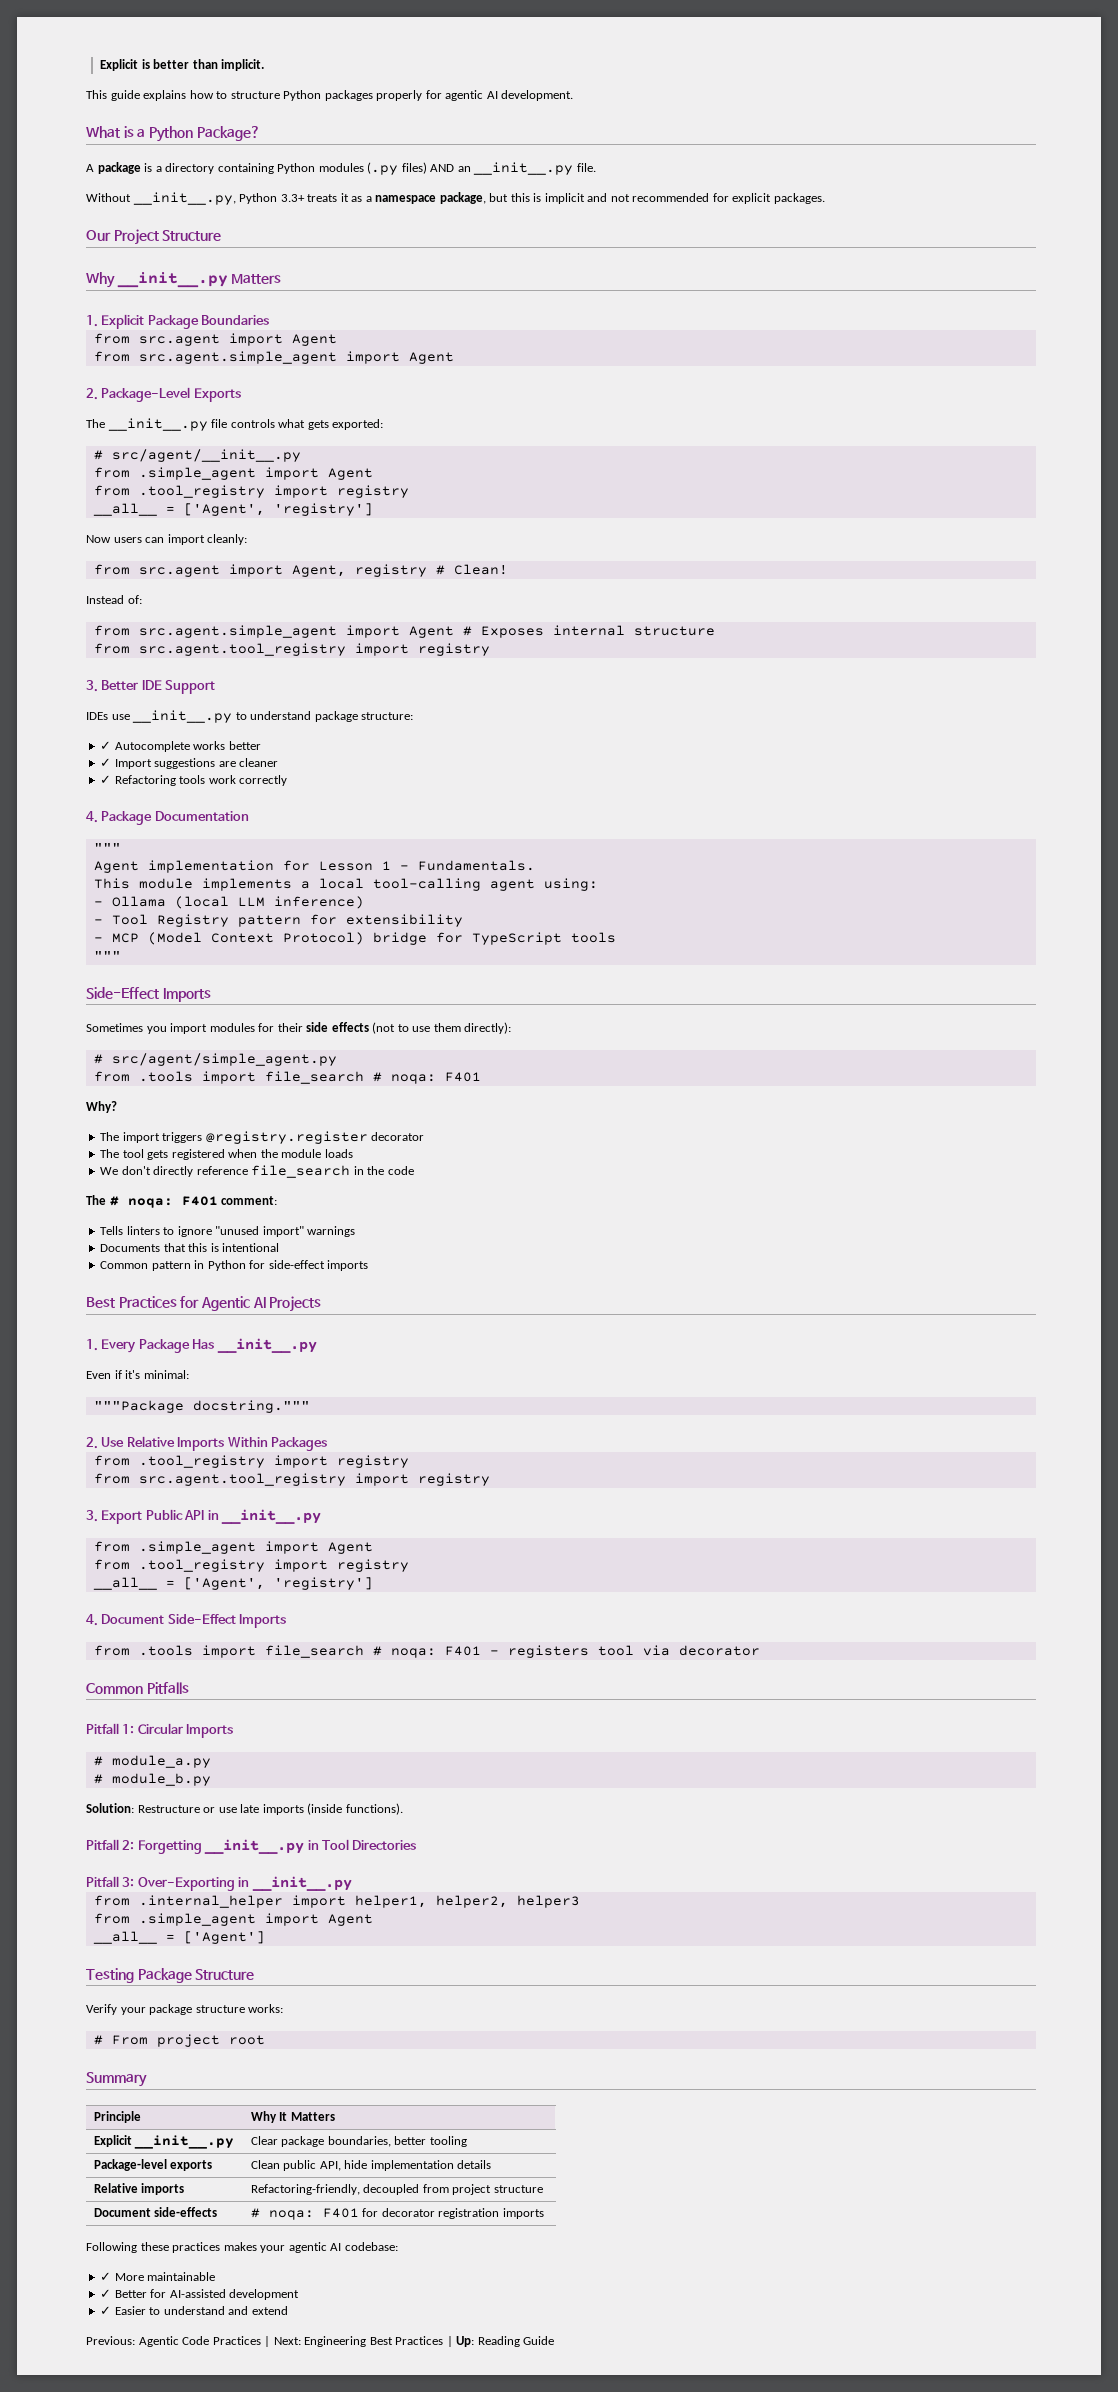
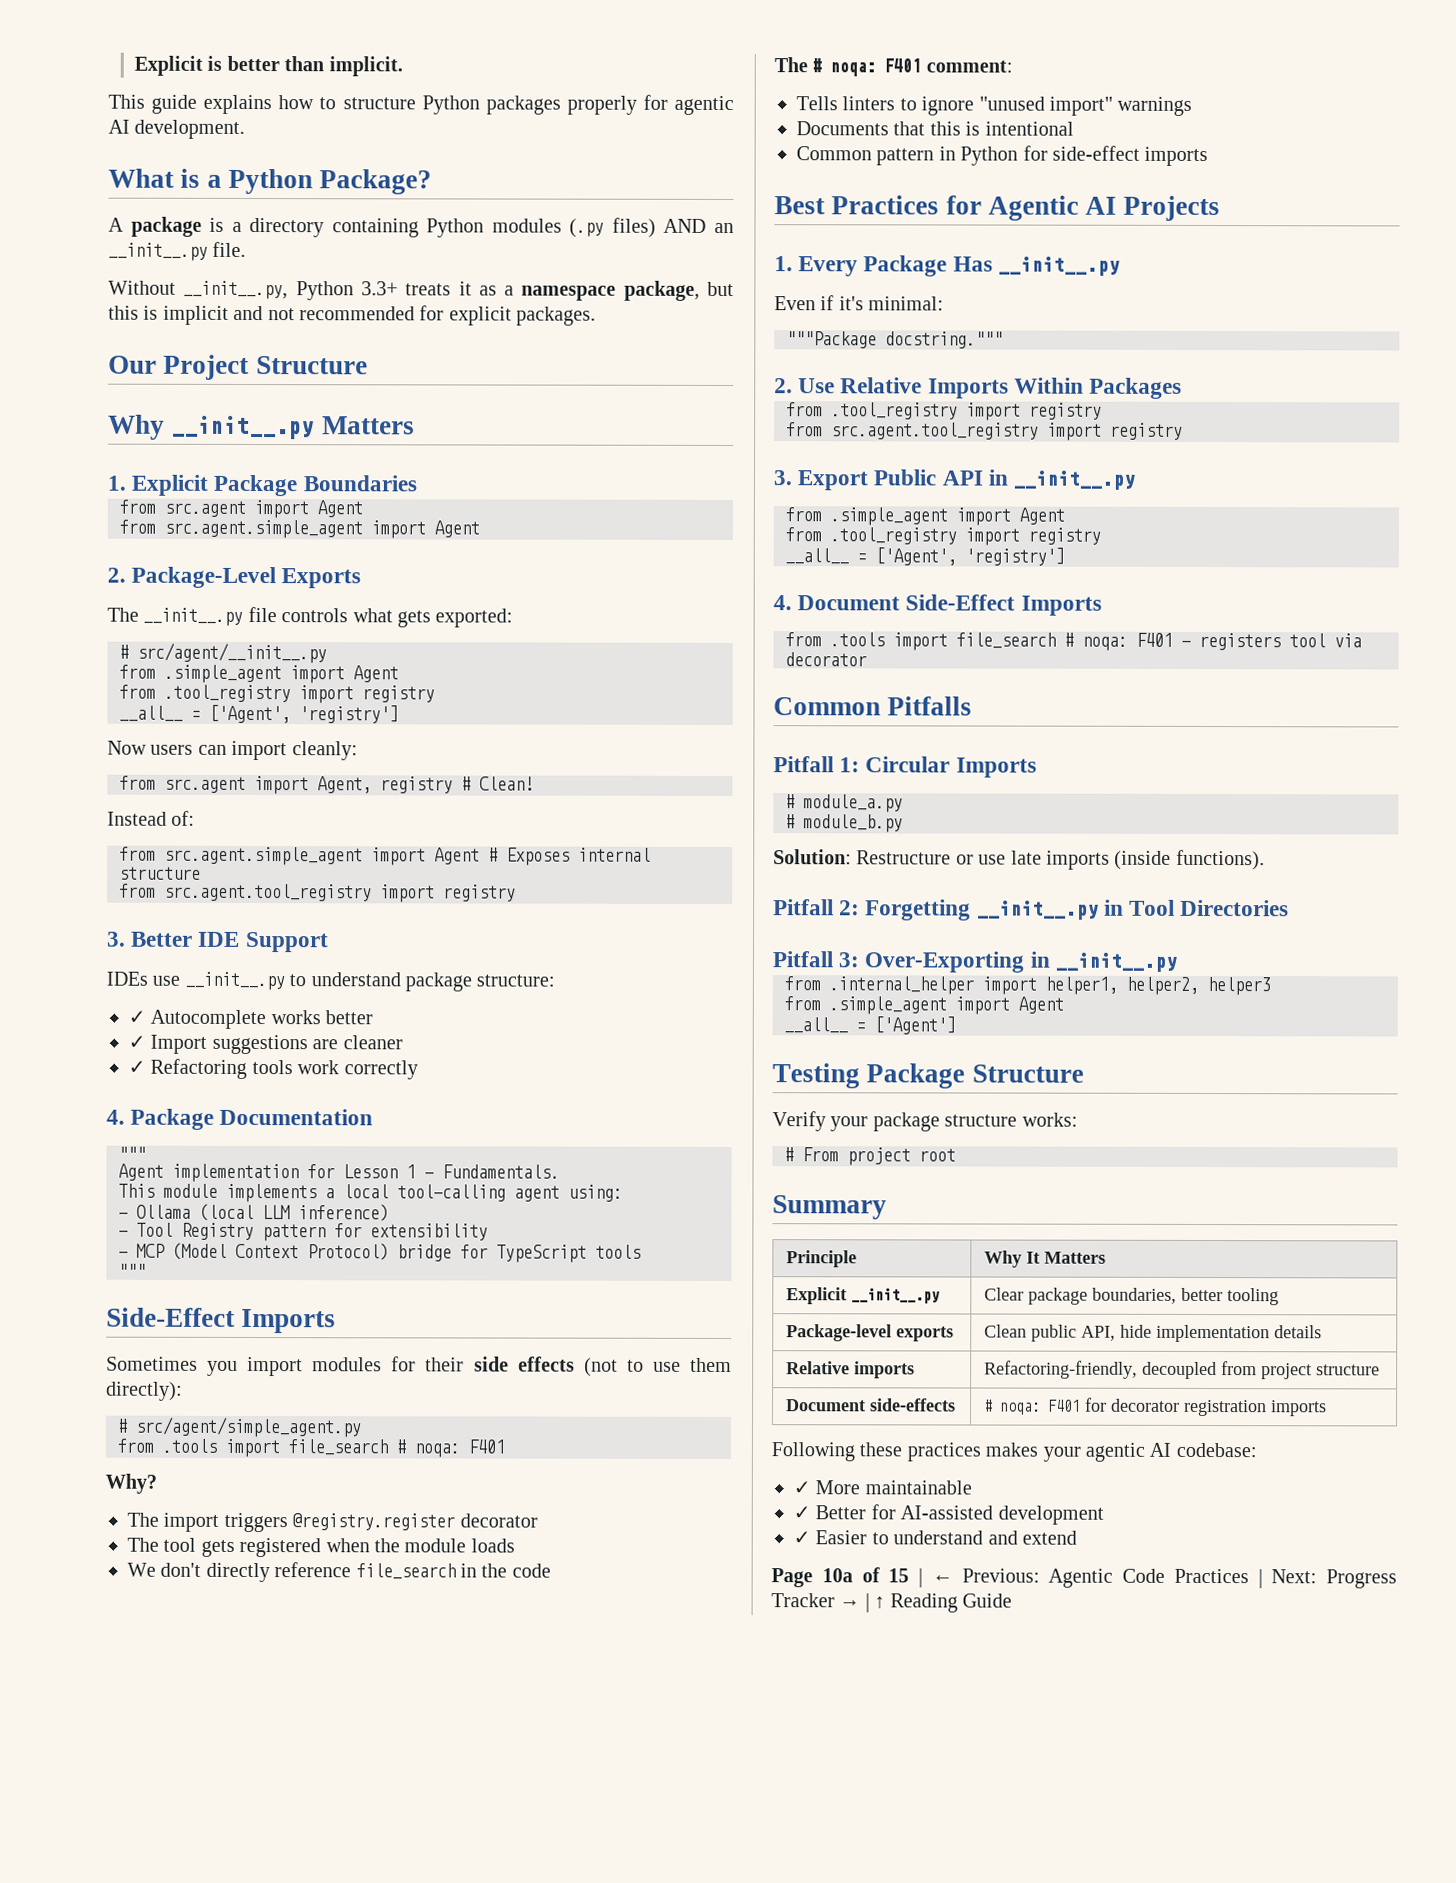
- Previous: Agentic Code Practices | Next: Engineering Best Practices | Up: Reading Guide
+ Page 10a of 15 | ← Previous: Agentic Code Practices | Next: Progress Tracker → | ↑ Reading Guide

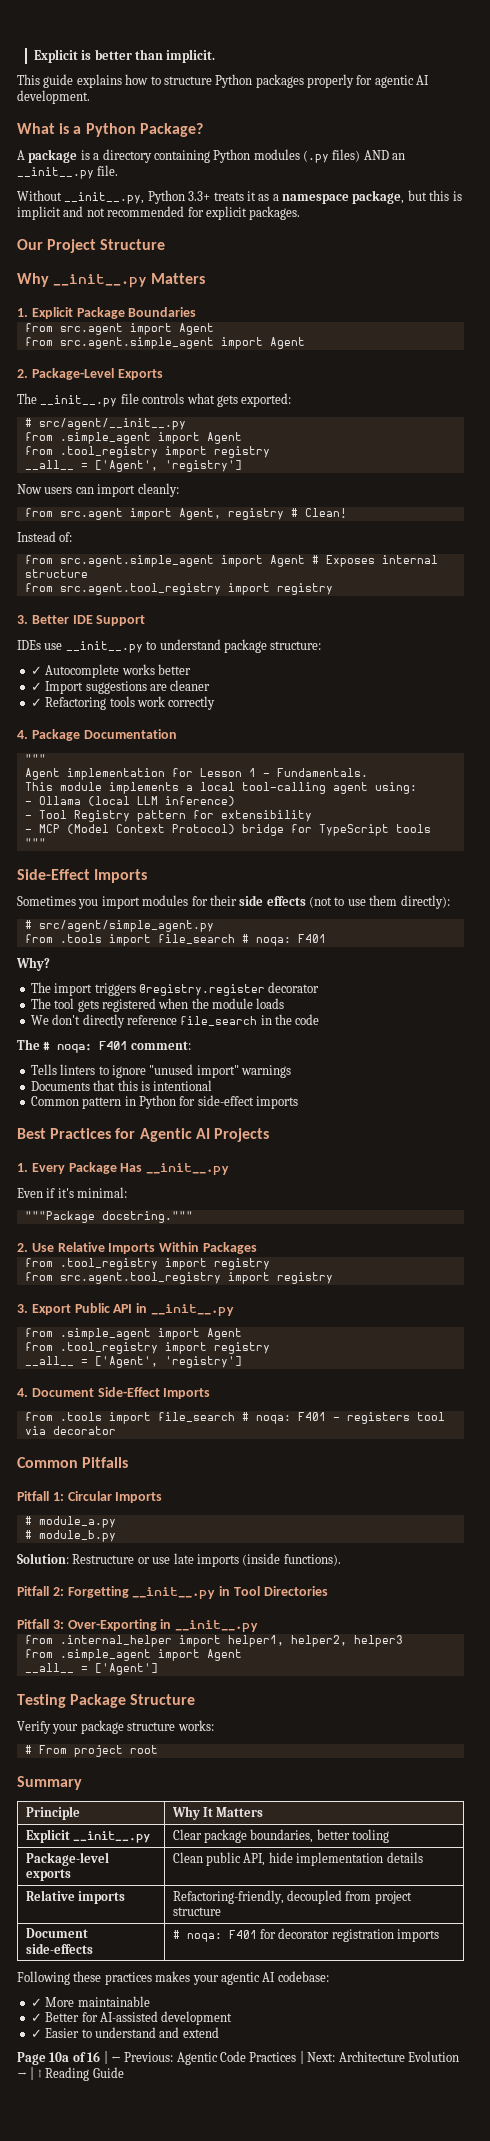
- Page 10a of 15 | ← Previous: Agentic Code Practices | Next: Progress Tracker → | ↑ Reading Guide
+ Page 10a of 16 | ← Previous: Agentic Code Practices | Next: Architecture Evolution → | ↑ Reading Guide

